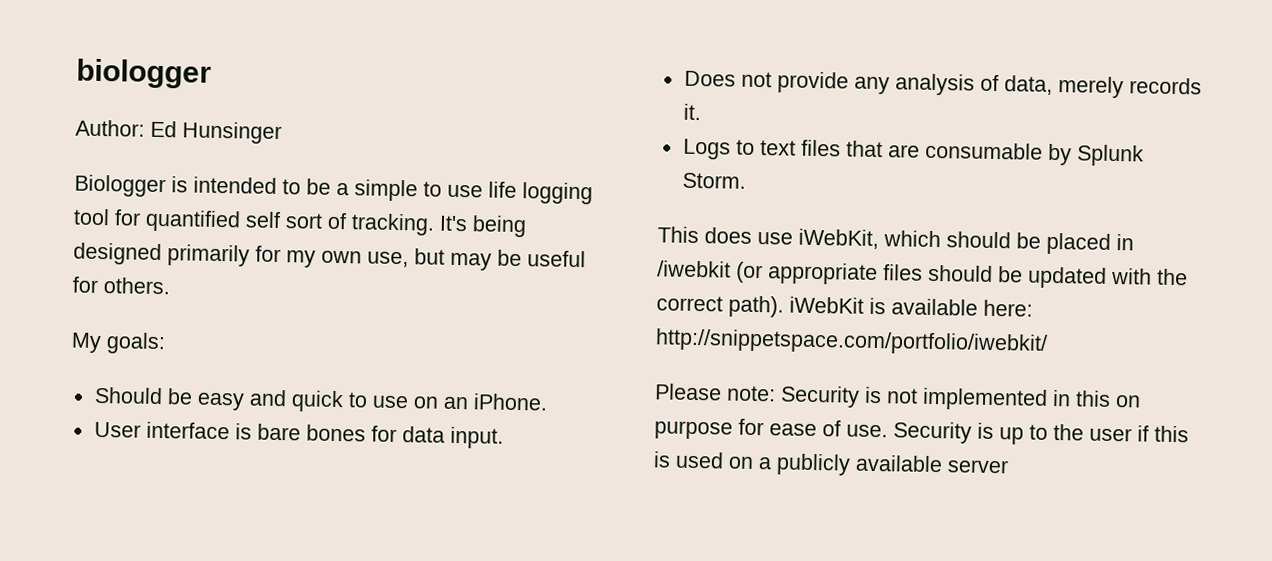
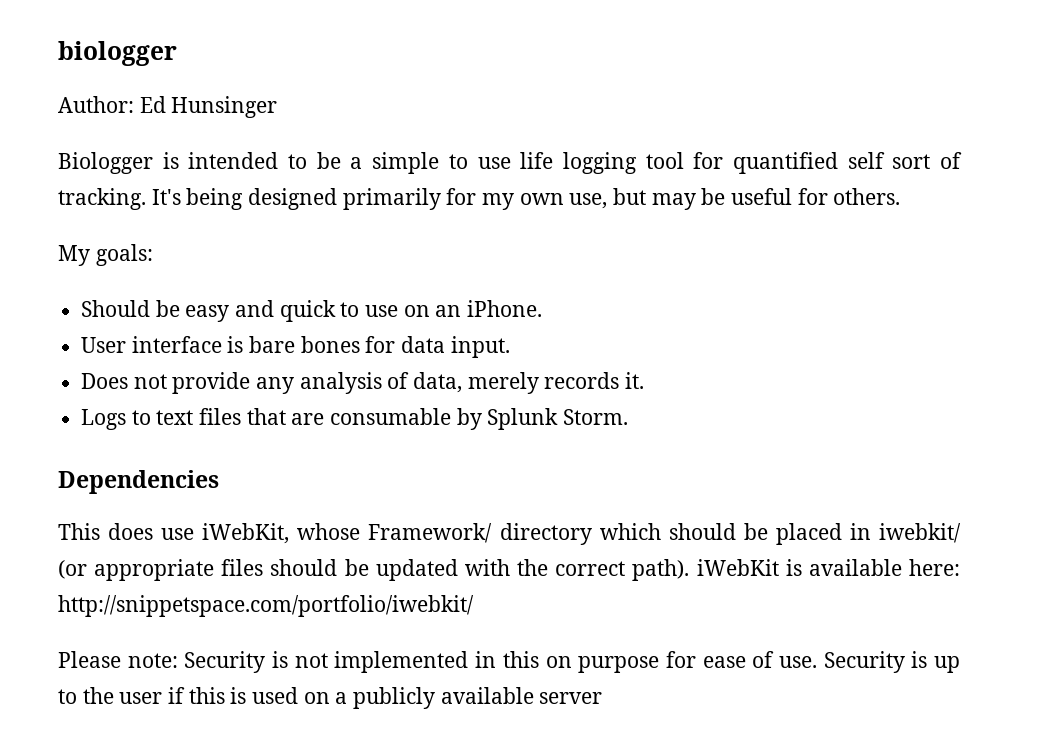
+ Dependencies
- This does use iWebKit, which should be placed in /iwebkit (or appropriate files should be updated with the correct path). iWebKit is available here: http://snippetspace.com/portfolio/iwebkit/
+ This does use iWebKit, whose Framework/ directory which should be placed in iwebkit/ (or appropriate files should be updated with the correct path). iWebKit is available here: http://snippetspace.com/portfolio/iwebkit/

